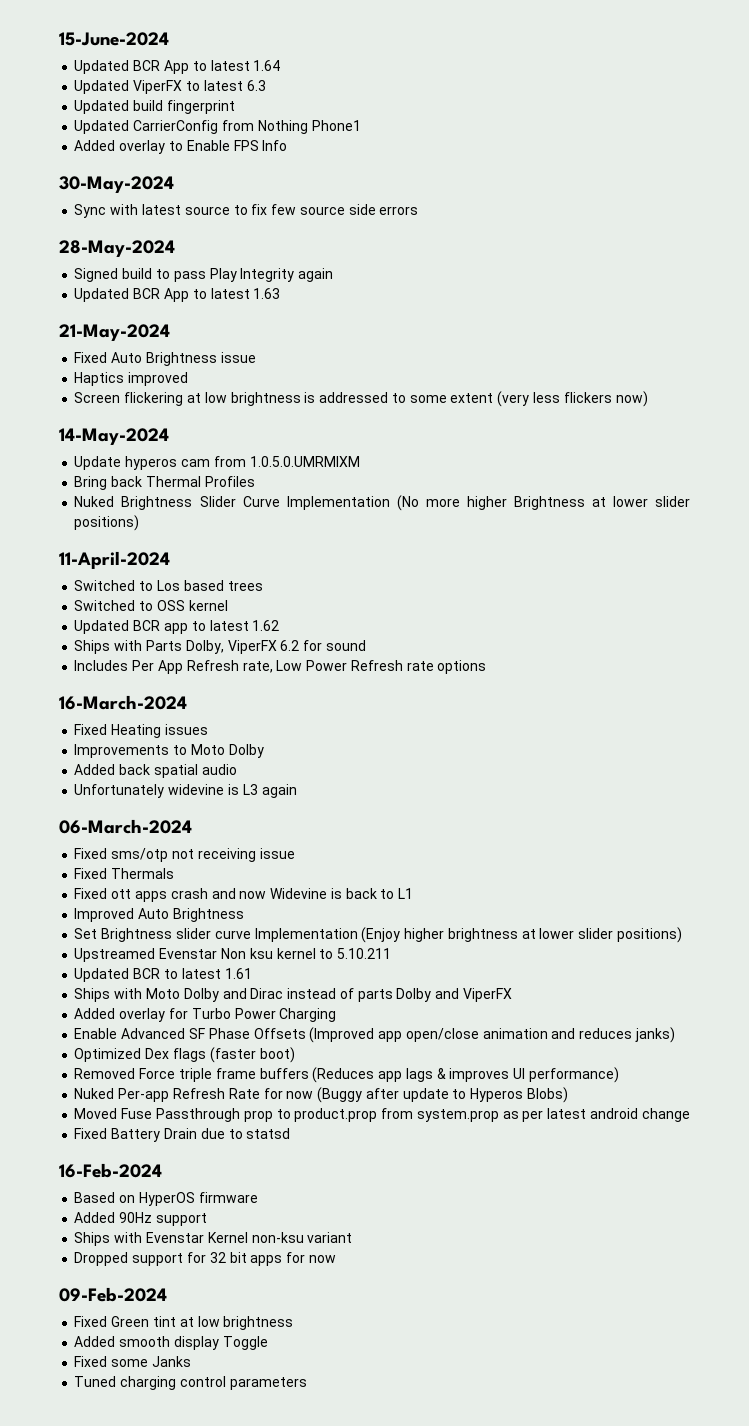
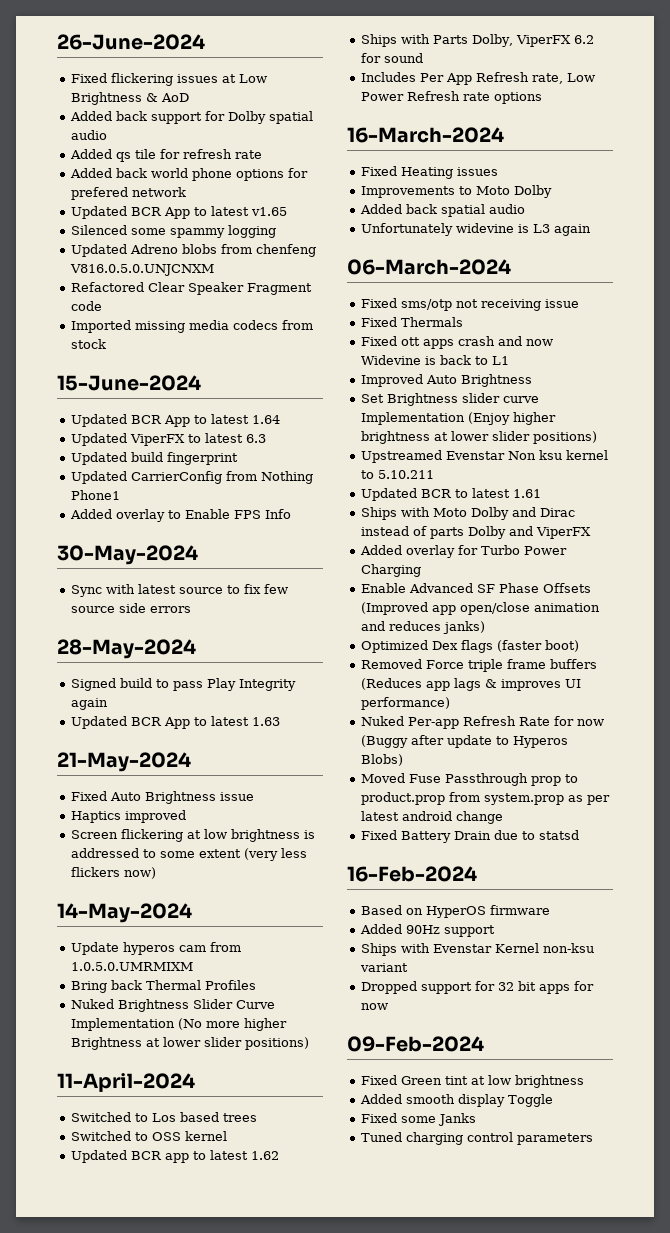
+ 26-June-2024
+ Fixed flickering issues at Low Brightness & AoD
+ Added back support for Dolby spatial audio
+ Added qs tile for refresh rate
+ Added back world phone options for prefered network
+ Updated BCR App to latest v1.65
+ Silenced some spammy logging
+ Updated Adreno blobs from chenfeng V816.0.5.0.UNJCNXM
+ Refactored Clear Speaker Fragment code
+ Imported missing media codecs from stock

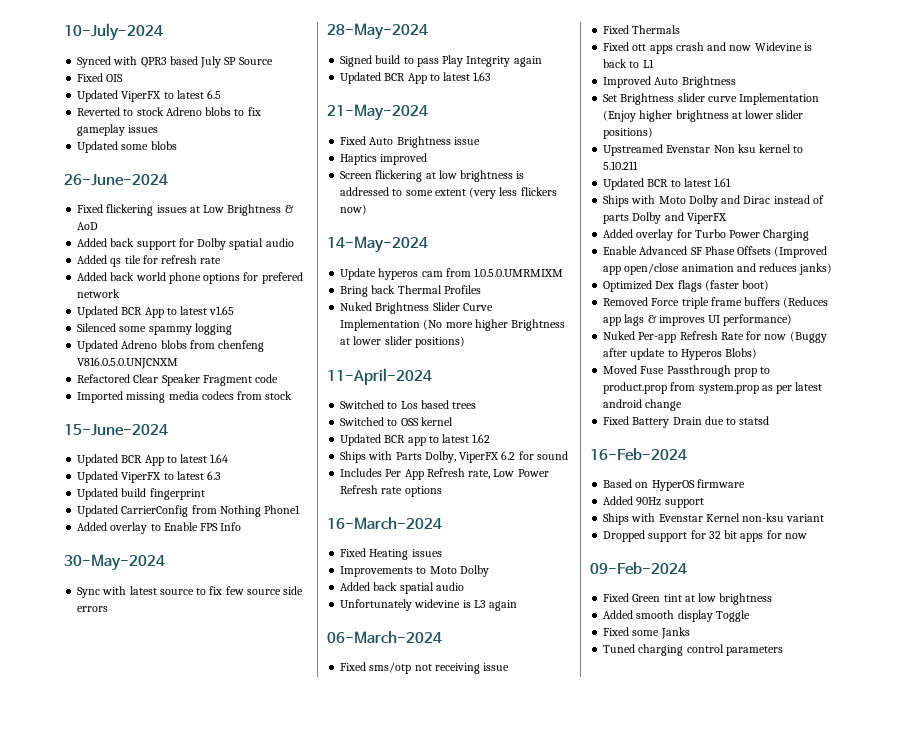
+ 10-July-2024
+ Synced with QPR3 based July SP Source
+ Fixed OIS
+ Updated ViperFX to latest 6.5
+ Reverted to stock Adreno blobs to fix gameplay issues
+ Updated some blobs

